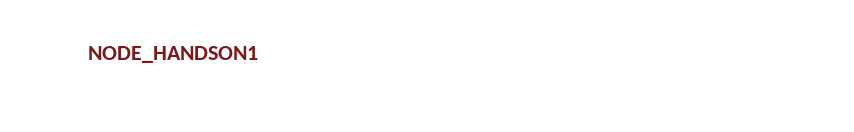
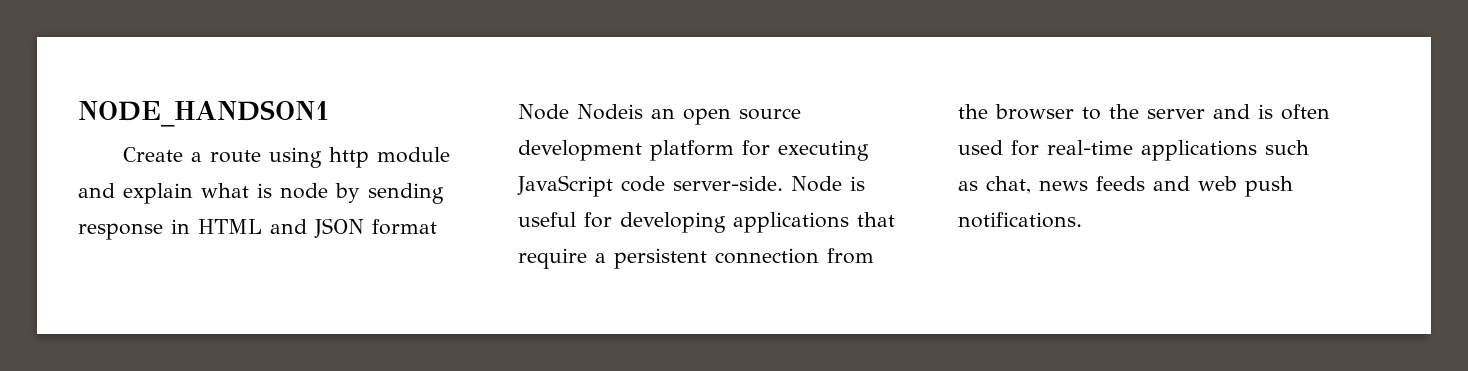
+ Create a route using http module and explain what is node by sending response in HTML and JSON format Node Nodeis an open source development platform for executing JavaScript code server-side. Node is useful for developing applications that require a persistent connection from the browser to the server and is often used for real-time applications such as chat, news feeds and web push notifications.

